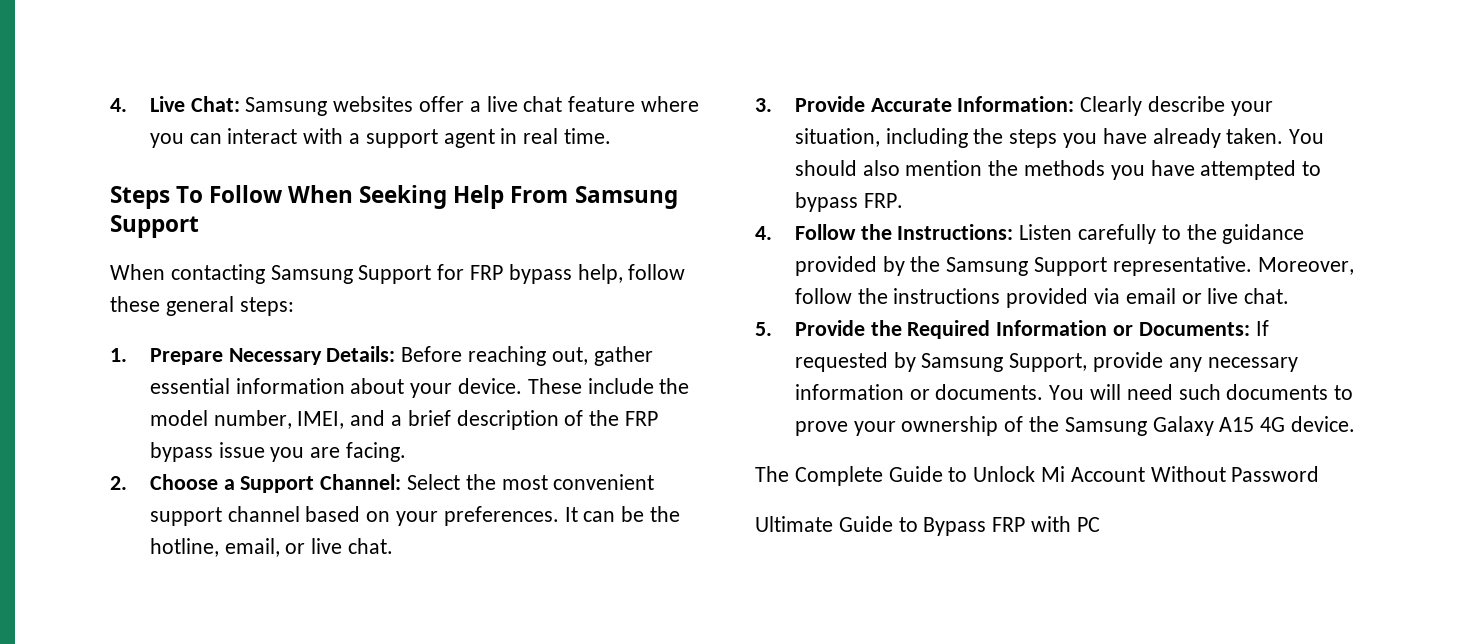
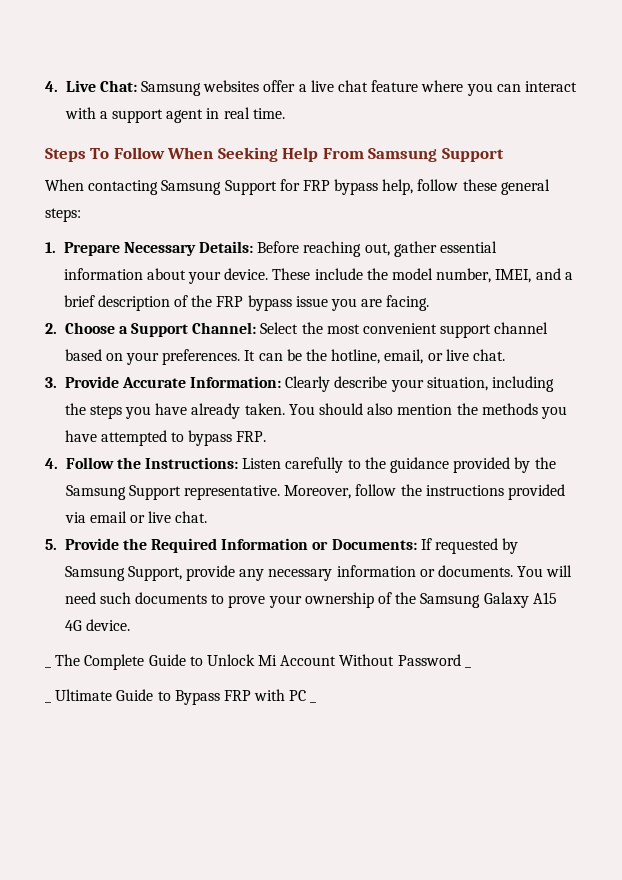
- The Complete Guide to Unlock Mi Account Without Password
- Ultimate Guide to Bypass FRP with PC
+ _ The Complete Guide to Unlock Mi Account Without Password _
+ _ Ultimate Guide to Bypass FRP with PC _

